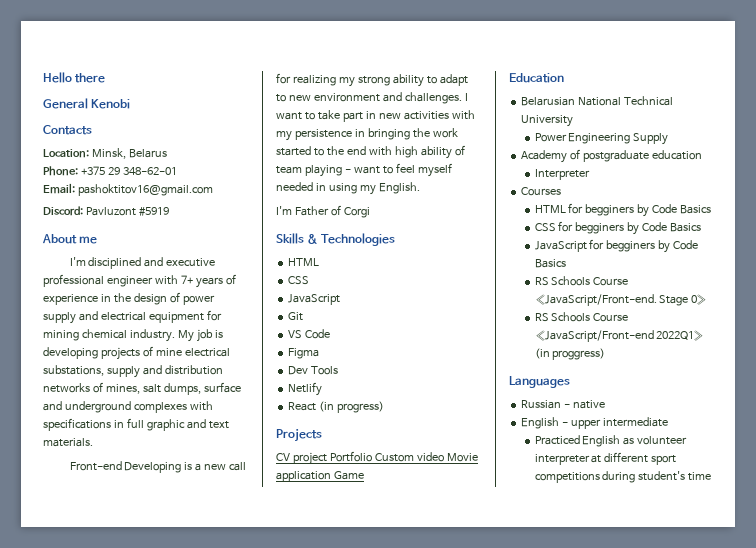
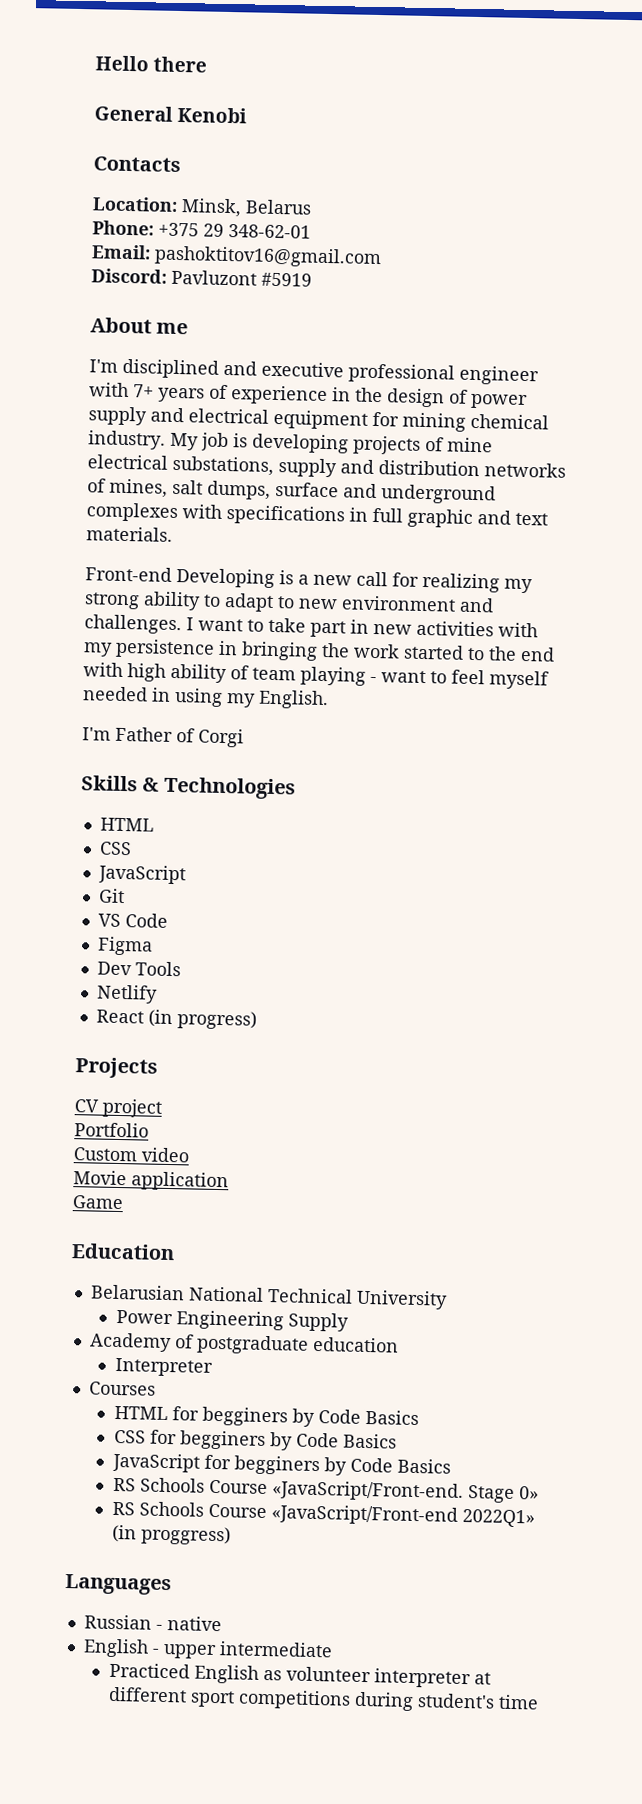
- CV project Portfolio Custom video Movie application Game
+ CV project
+ Portfolio
+ Custom video
+ Movie application
+ Game

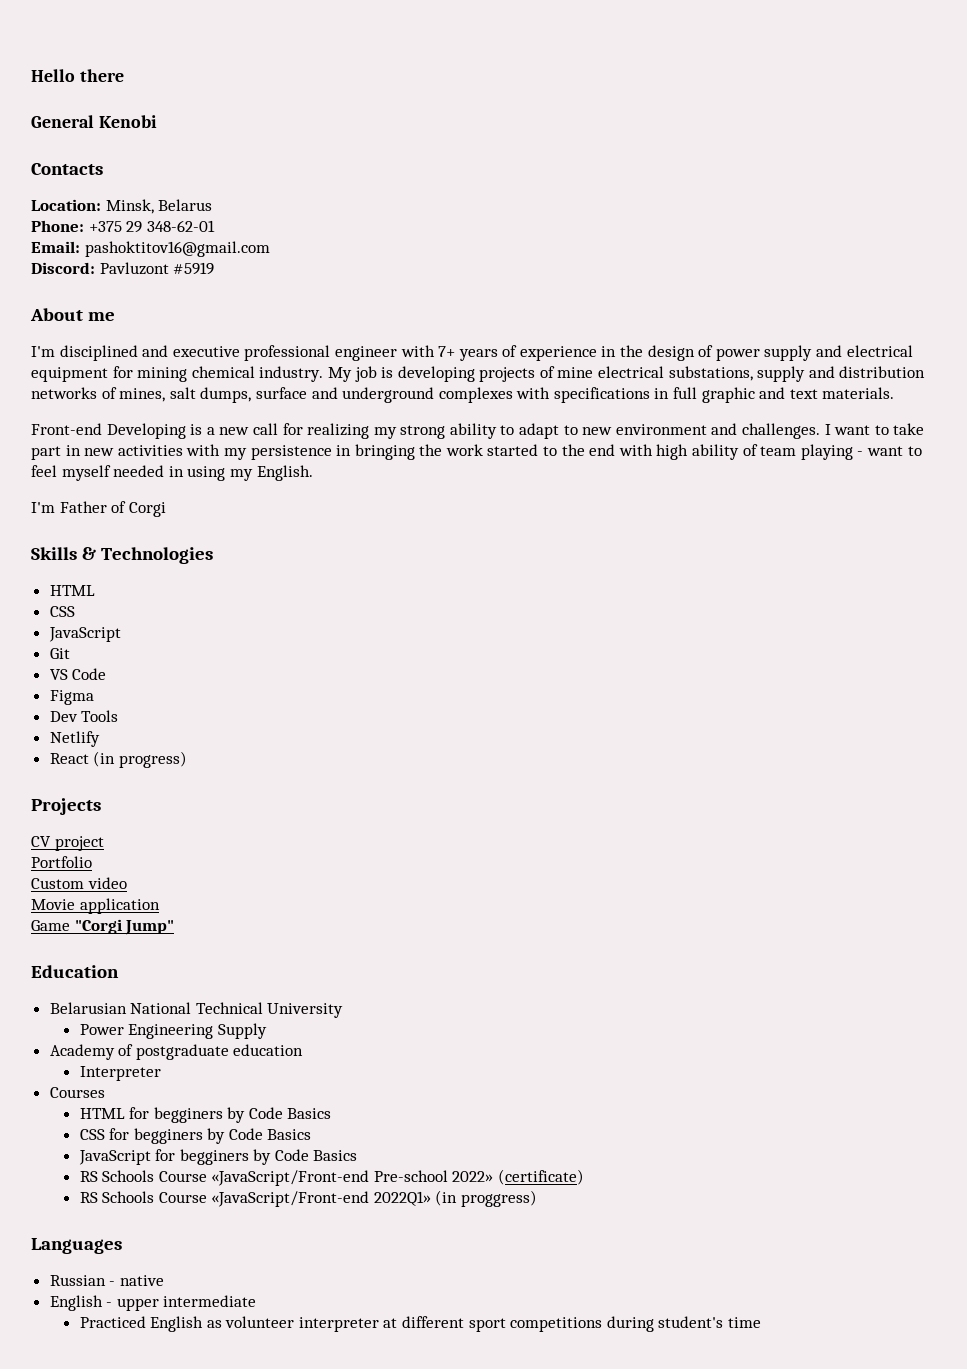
- Game
+ Game "Corgi Jump"
- RS Schools Course «JavaScript/Front-end. Stage 0»
+ RS Schools Course «JavaScript/Front-end Pre-school 2022» (certificate)

